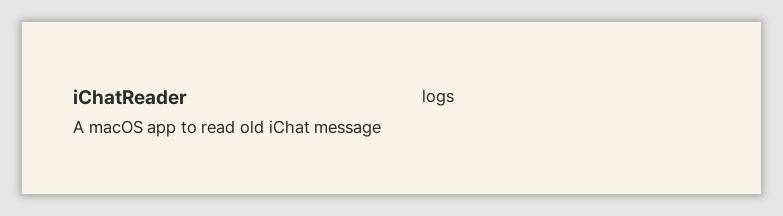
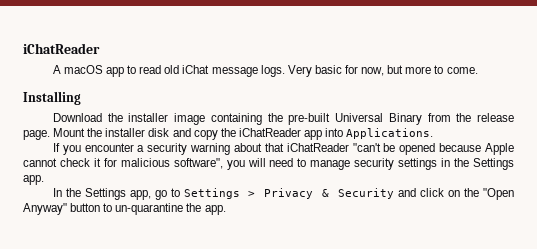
- A macOS app to read old iChat message logs
+ A macOS app to read old iChat message logs. Very basic for now, but more to come.
+ Installing
+ Download the installer image containing the pre-built Universal Binary from the release page. Mount the installer disk and copy the iChatReader app into Applications.
+ If you encounter a security warning about that iChatReader "can't be opened because Apple cannot check it for malicious software", you will need to manage security settings in the Settings app.
+ In the Settings app, go to Settings > Privacy & Security and click on the "Open Anyway" button to un-quarantine the app.

